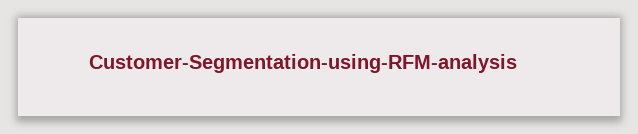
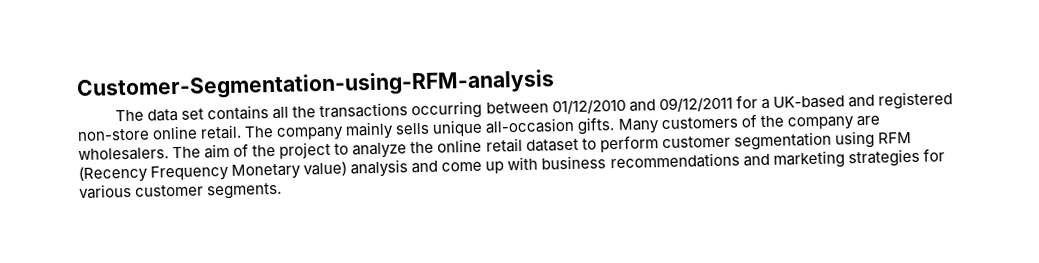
+ The data set contains all the transactions occurring between 01/12/2010 and 09/12/2011 for a UK-based and registered non-store online retail. The company mainly sells unique all-occasion gifts. Many customers of the company are wholesalers. The aim of the project to analyze the online retail dataset to perform customer segmentation using RFM (Recency Frequency Monetary value) analysis and come up with business recommendations and marketing strategies for various customer segments.

